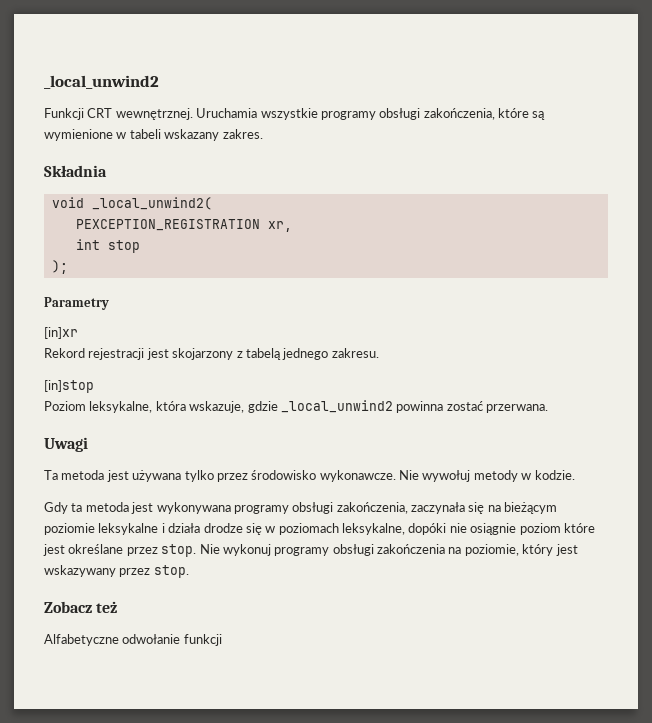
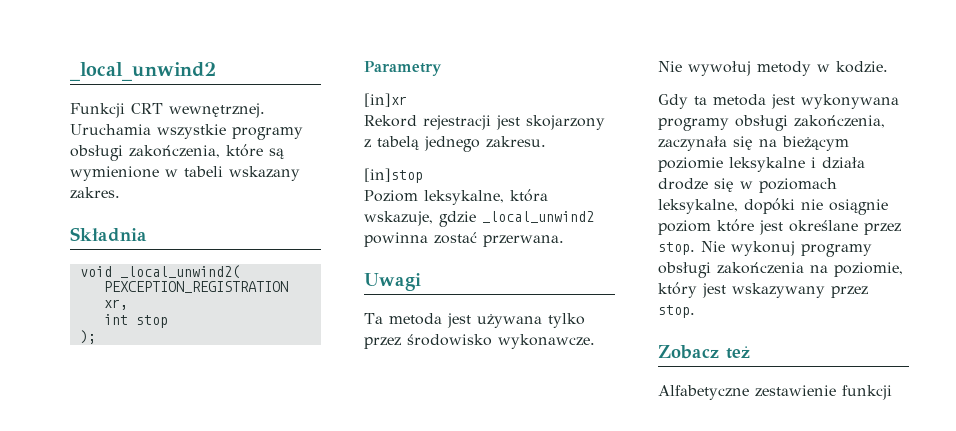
- Alfabetyczne odwołanie funkcji
+ Alfabetyczne zestawienie funkcji

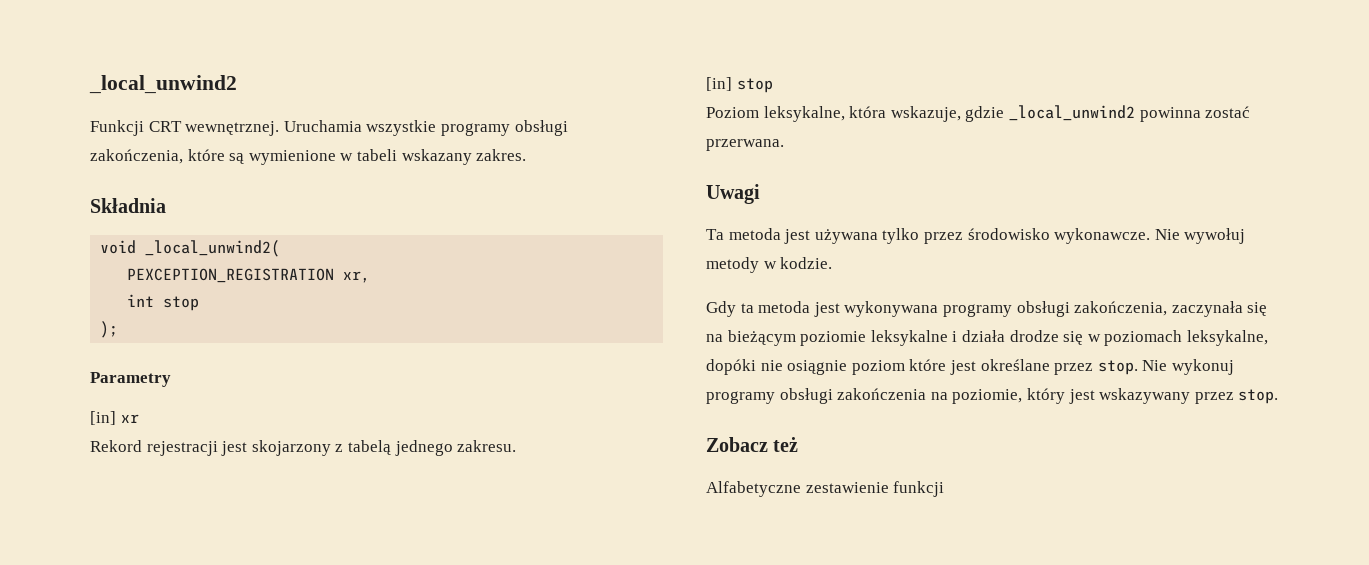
- [in]xr
+ [in] xr
- [in]stop
+ [in] stop

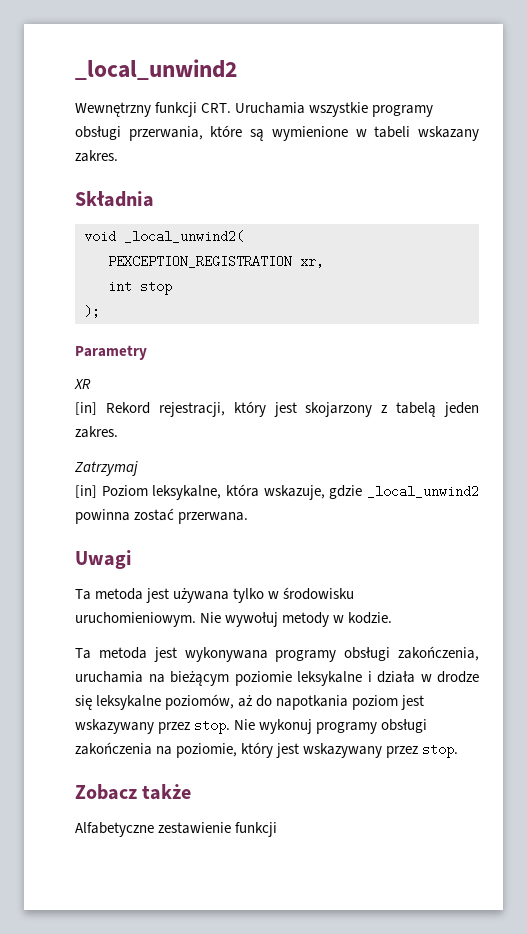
- Funkcji CRT wewnętrznej. Uruchamia wszystkie programy obsługi zakończenia, które są wymienione w tabeli wskazany zakres.
+ Wewnętrzny funkcji CRT. Uruchamia wszystkie programy obsługi przerwania, które są wymienione w tabeli wskazany zakres.
- [in] xr
- Rekord rejestracji jest skojarzony z tabelą jednego zakresu.
- [in] stop
- Poziom leksykalne, która wskazuje, gdzie _local_unwind2 powinna zostać przerwana.
+ XR
+ [in] Rekord rejestracji, który jest skojarzony z tabelą jeden zakres.
+ Zatrzymaj
+ [in] Poziom leksykalne, która wskazuje, gdzie _local_unwind2 powinna zostać przerwana.
- Ta metoda jest używana tylko przez środowisko wykonawcze.
+ Ta metoda jest używana tylko w środowisku uruchomieniowym.
- Gdy ta metoda jest wykonywana programy obsługi zakończenia, zaczynała się na bieżącym poziomie leksykalne i działa drodze się w poziomach leksykalne, dopóki nie osiągnie poziom które jest określane przez stop.
+ Ta metoda jest wykonywana programy obsługi zakończenia, uruchamia na bieżącym poziomie leksykalne i działa w drodze się leksykalne poziomów, aż do napotkania poziom jest wskazywany przez stop.
- Zobacz też
+ Zobacz także

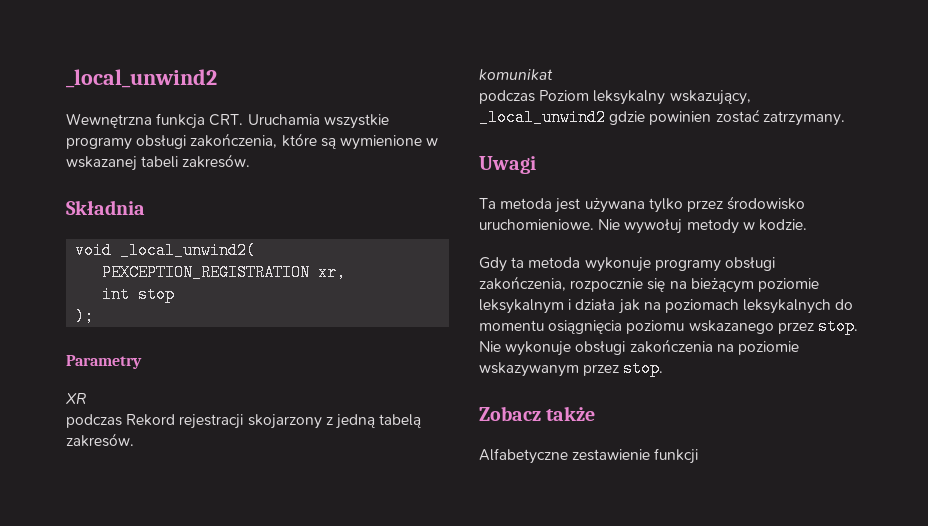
- Wewnętrzny funkcji CRT. Uruchamia wszystkie programy obsługi przerwania, które są wymienione w tabeli wskazany zakres.
+ Wewnętrzna funkcja CRT. Uruchamia wszystkie programy obsługi zakończenia, które są wymienione w wskazanej tabeli zakresów.
- [in] Rekord rejestracji, który jest skojarzony z tabelą jeden zakres.
- Zatrzymaj
- [in] Poziom leksykalne, która wskazuje, gdzie _local_unwind2 powinna zostać przerwana.
+ podczas Rekord rejestracji skojarzony z jedną tabelą zakresów.
+ komunikat
+ podczas Poziom leksykalny wskazujący, _local_unwind2 gdzie powinien zostać zatrzymany.
- Ta metoda jest używana tylko w środowisku uruchomieniowym.
+ Ta metoda jest używana tylko przez środowisko uruchomieniowe.
- Ta metoda jest wykonywana programy obsługi zakończenia, uruchamia na bieżącym poziomie leksykalne i działa w drodze się leksykalne poziomów, aż do napotkania poziom jest wskazywany przez stop.
+ Gdy ta metoda wykonuje programy obsługi zakończenia, rozpocznie się na bieżącym poziomie leksykalnym i działa jak na poziomach leksykalnych do momentu osiągnięcia poziomu wskazanego przez stop.
- Nie wykonuj programy obsługi zakończenia na poziomie, który jest wskazywany przez stop.
+ Nie wykonuje obsługi zakończenia na poziomie wskazywanym przez stop.

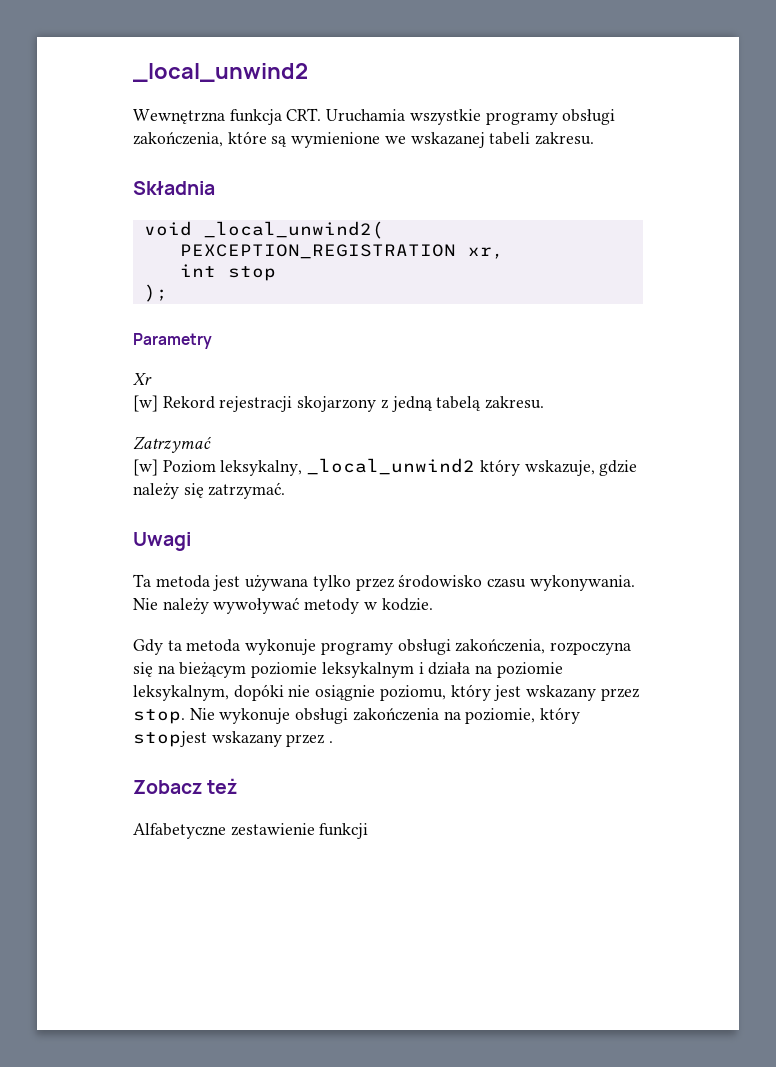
- Wewnętrzna funkcja CRT. Uruchamia wszystkie programy obsługi zakończenia, które są wymienione w wskazanej tabeli zakresów.
+ Wewnętrzna funkcja CRT. Uruchamia wszystkie programy obsługi zakończenia, które są wymienione we wskazanej tabeli zakresu.
- XR
- podczas Rekord rejestracji skojarzony z jedną tabelą zakresów.
- komunikat
- podczas Poziom leksykalny wskazujący, _local_unwind2 gdzie powinien zostać zatrzymany.
+ Xr
+ [w] Rekord rejestracji skojarzony z jedną tabelą zakresu.
+ Zatrzymać
+ [w] Poziom leksykalny, _local_unwind2 który wskazuje, gdzie należy się zatrzymać.
- Ta metoda jest używana tylko przez środowisko uruchomieniowe. Nie wywołuj metody w kodzie.
+ Ta metoda jest używana tylko przez środowisko czasu wykonywania. Nie należy wywoływać metody w kodzie.
- Gdy ta metoda wykonuje programy obsługi zakończenia, rozpocznie się na bieżącym poziomie leksykalnym i działa jak na poziomach leksykalnych do momentu osiągnięcia poziomu wskazanego przez stop.
+ Gdy ta metoda wykonuje programy obsługi zakończenia, rozpoczyna się na bieżącym poziomie leksykalnym i działa na poziomie leksykalnym, dopóki nie osiągnie poziomu, który jest wskazany przez stop.
- Nie wykonuje obsługi zakończenia na poziomie wskazywanym przez stop.
+ Nie wykonuje obsługi zakończenia na poziomie, który stopjest wskazany przez .
- Zobacz także
+ Zobacz też

